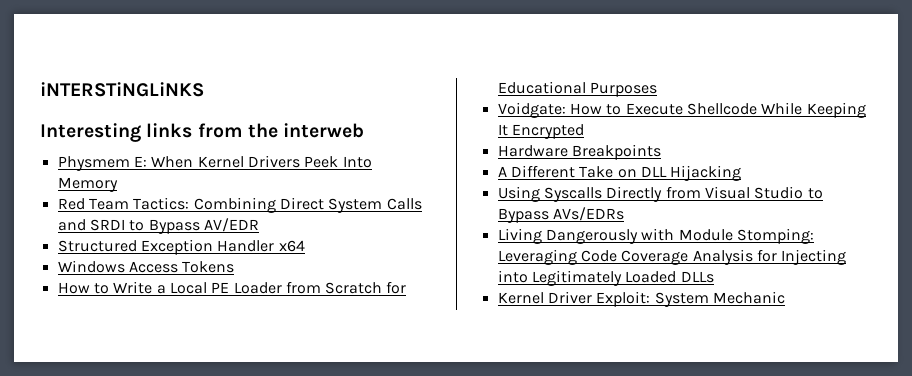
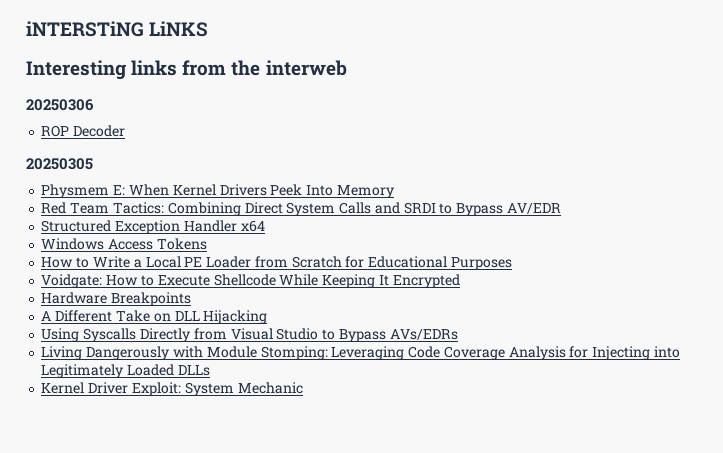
- iNTERSTiNGLiNKS
+ iNTERSTiNG LiNKS
+ 20250306
+ ROP Decoder
+ 20250305

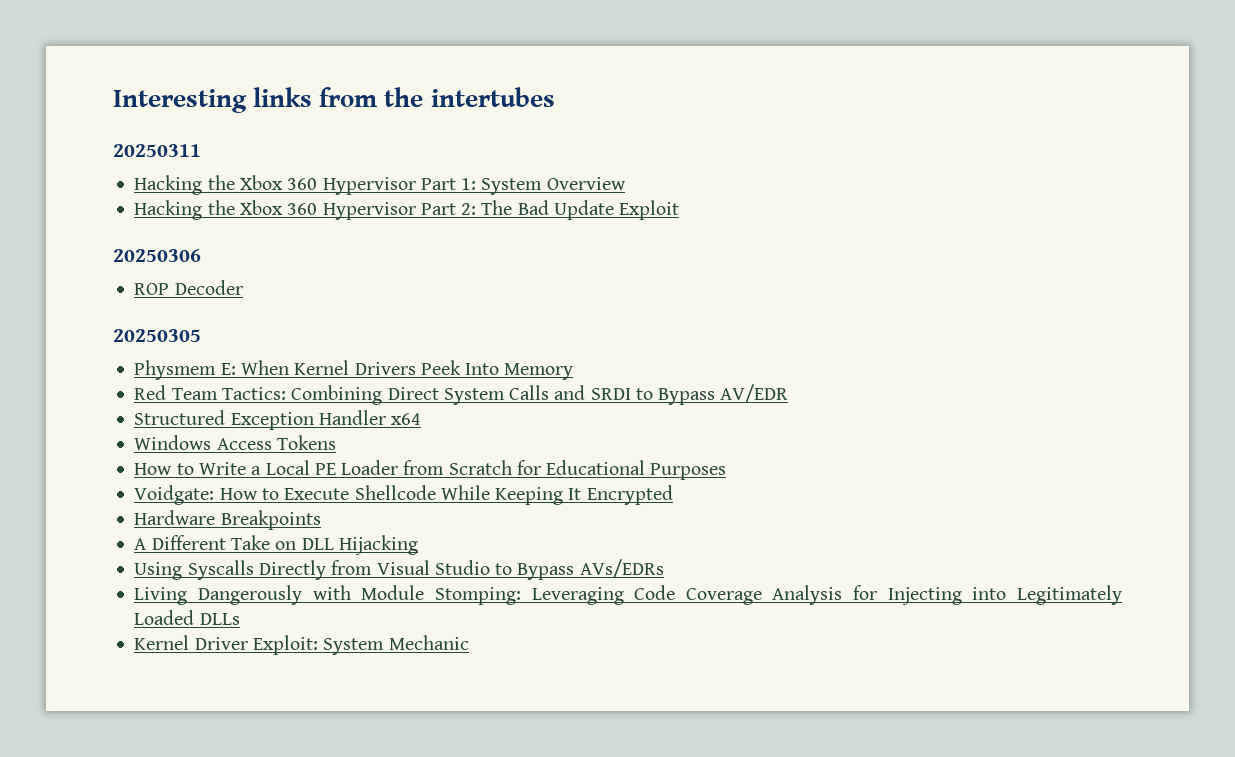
- iNTERSTiNG LiNKS
- Interesting links from the interweb
+ Interesting links from the intertubes
+ 20250311
+ Hacking the Xbox 360 Hypervisor Part 1: System Overview
+ Hacking the Xbox 360 Hypervisor Part 2: The Bad Update Exploit

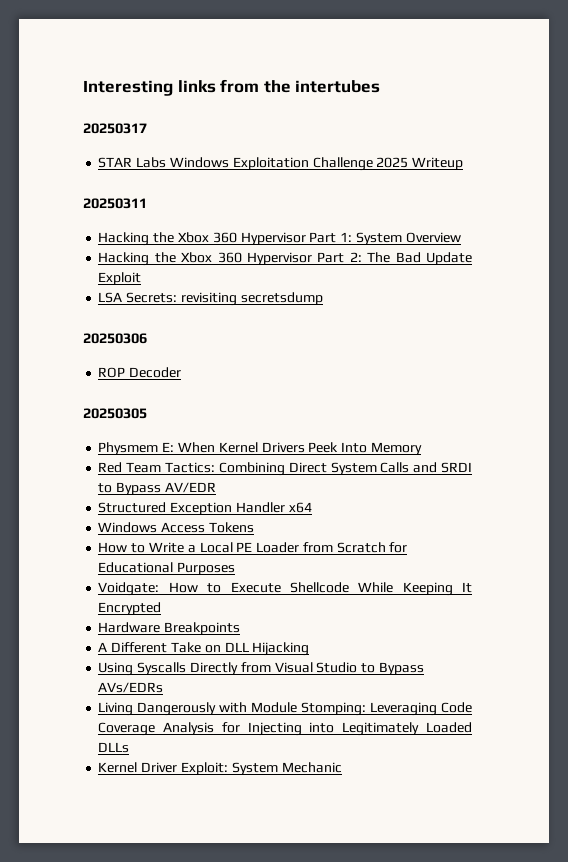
+ 20250317
+ STAR Labs Windows Exploitation Challenge 2025 Writeup
+ LSA Secrets: revisiting secretsdump

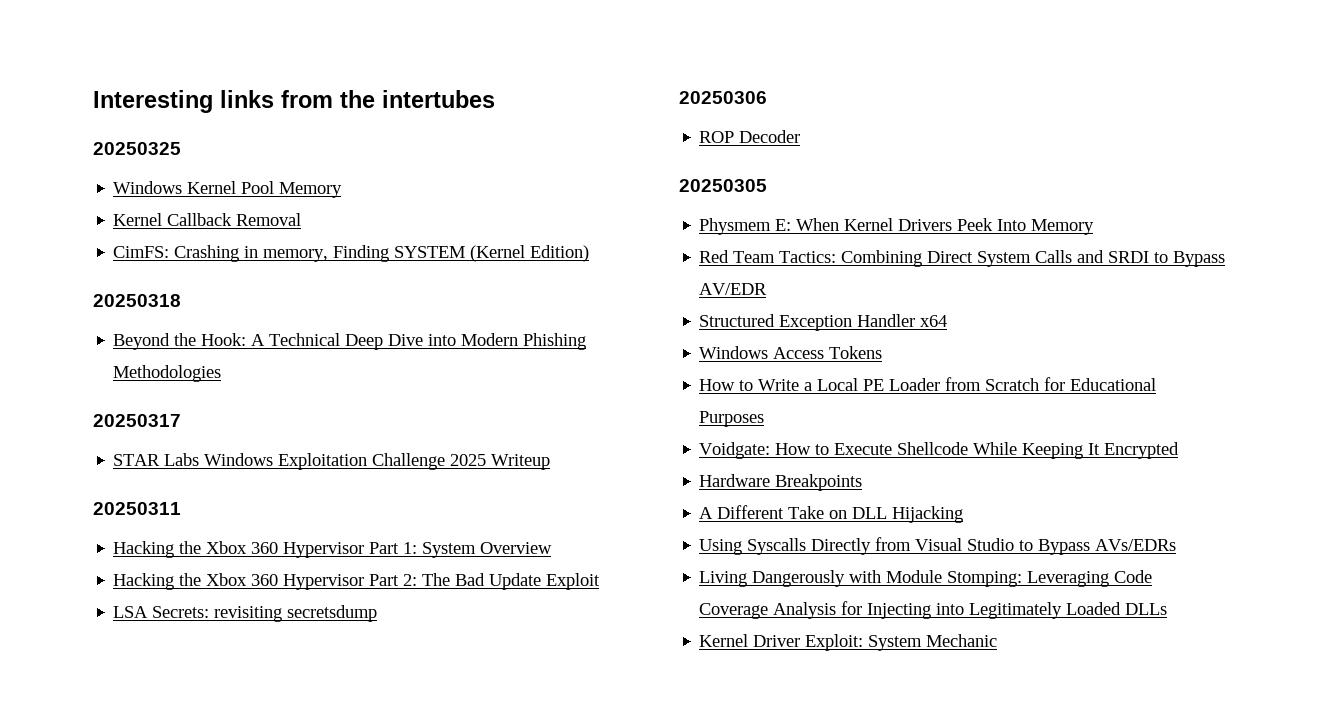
+ 20250325
+ Windows Kernel Pool Memory
+ Kernel Callback Removal
+ CimFS: Crashing in memory, Finding SYSTEM (Kernel Edition)
+ 20250318
+ Beyond the Hook: A Technical Deep Dive into Modern Phishing Methodologies

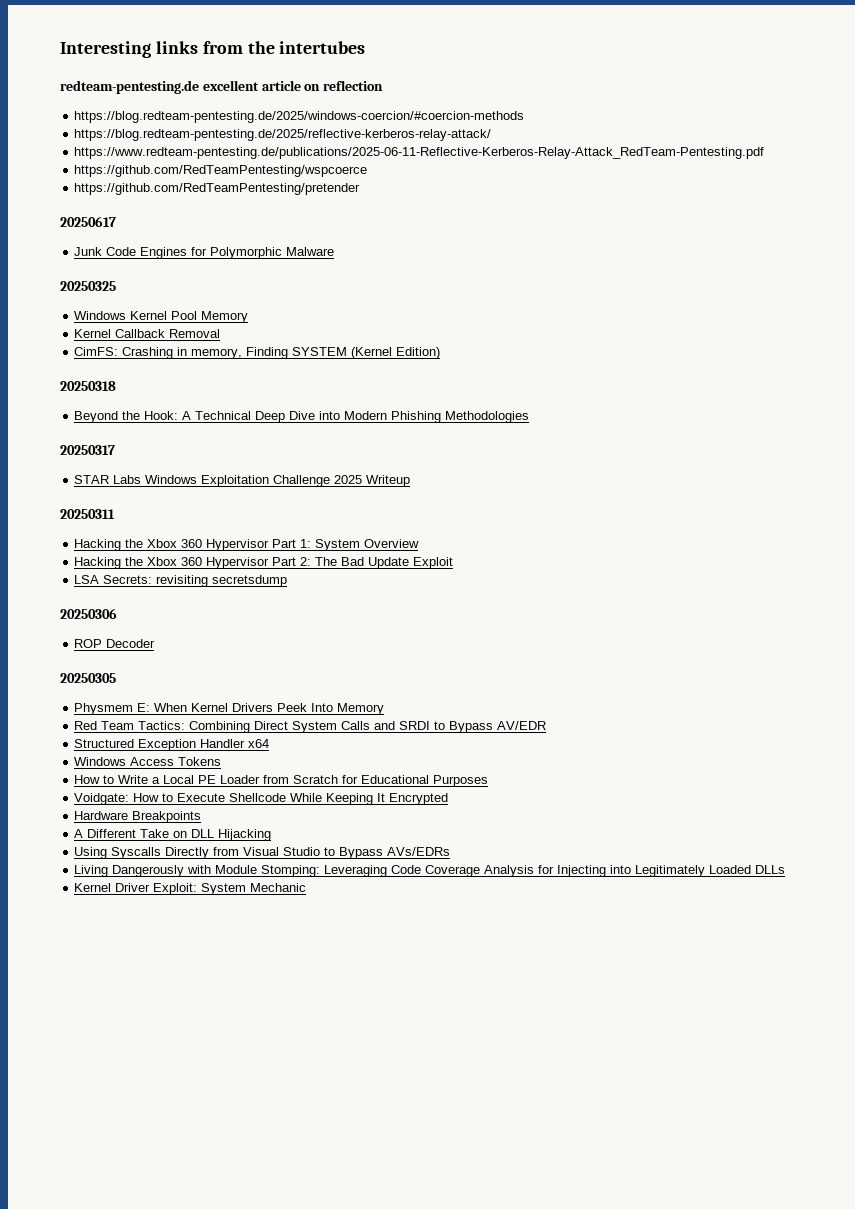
+ redteam-pentesting.de excellent article on reflection
+ https://blog.redteam-pentesting.de/2025/windows-coercion/#coercion-methods
+ https://blog.redteam-pentesting.de/2025/reflective-kerberos-relay-attack/
+ https://www.redteam-pentesting.de/publications/2025-06-11-Reflective-Kerberos-Relay-Attack_RedTeam-Pentesting.pdf
+ https://github.com/RedTeamPentesting/wspcoerce
+ https://github.com/RedTeamPentesting/pretender
+ 20250617
+ Junk Code Engines for Polymorphic Malware

